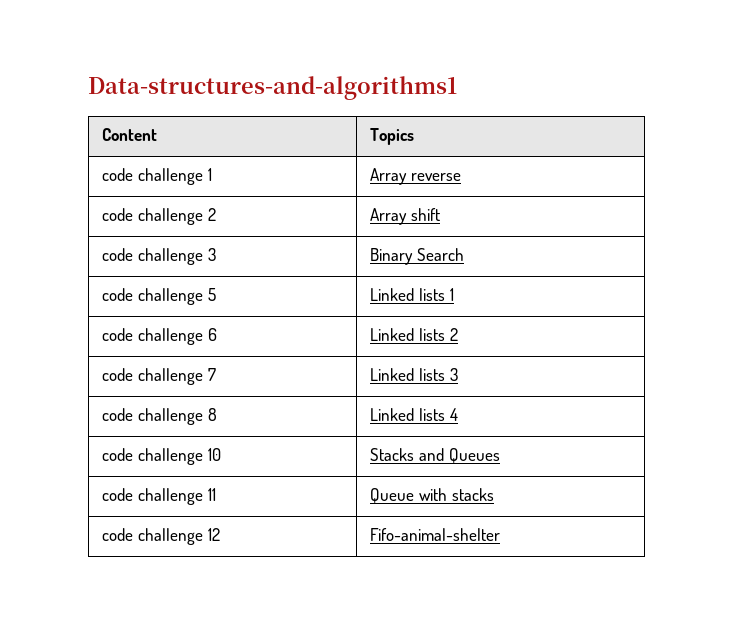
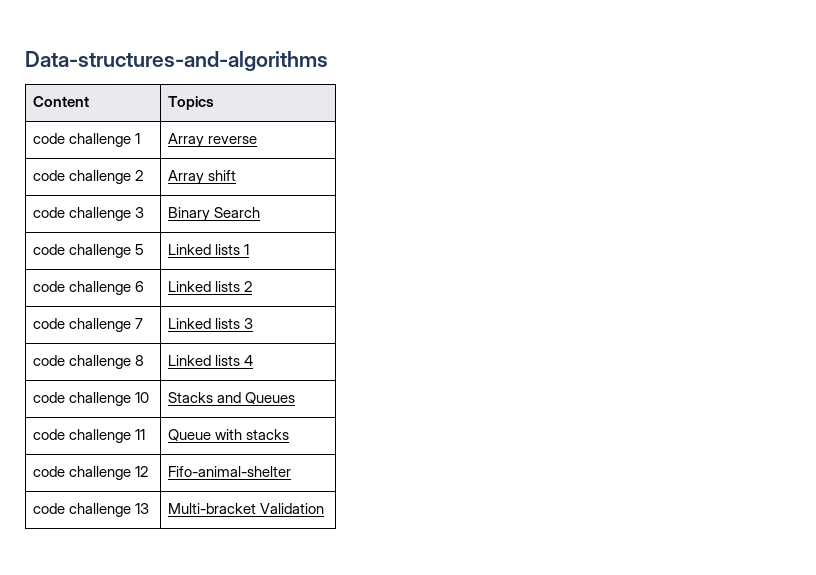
- Data-structures-and-algorithms1
+ Data-structures-and-algorithms
+ code challenge 13 | Multi-bracket Validation

